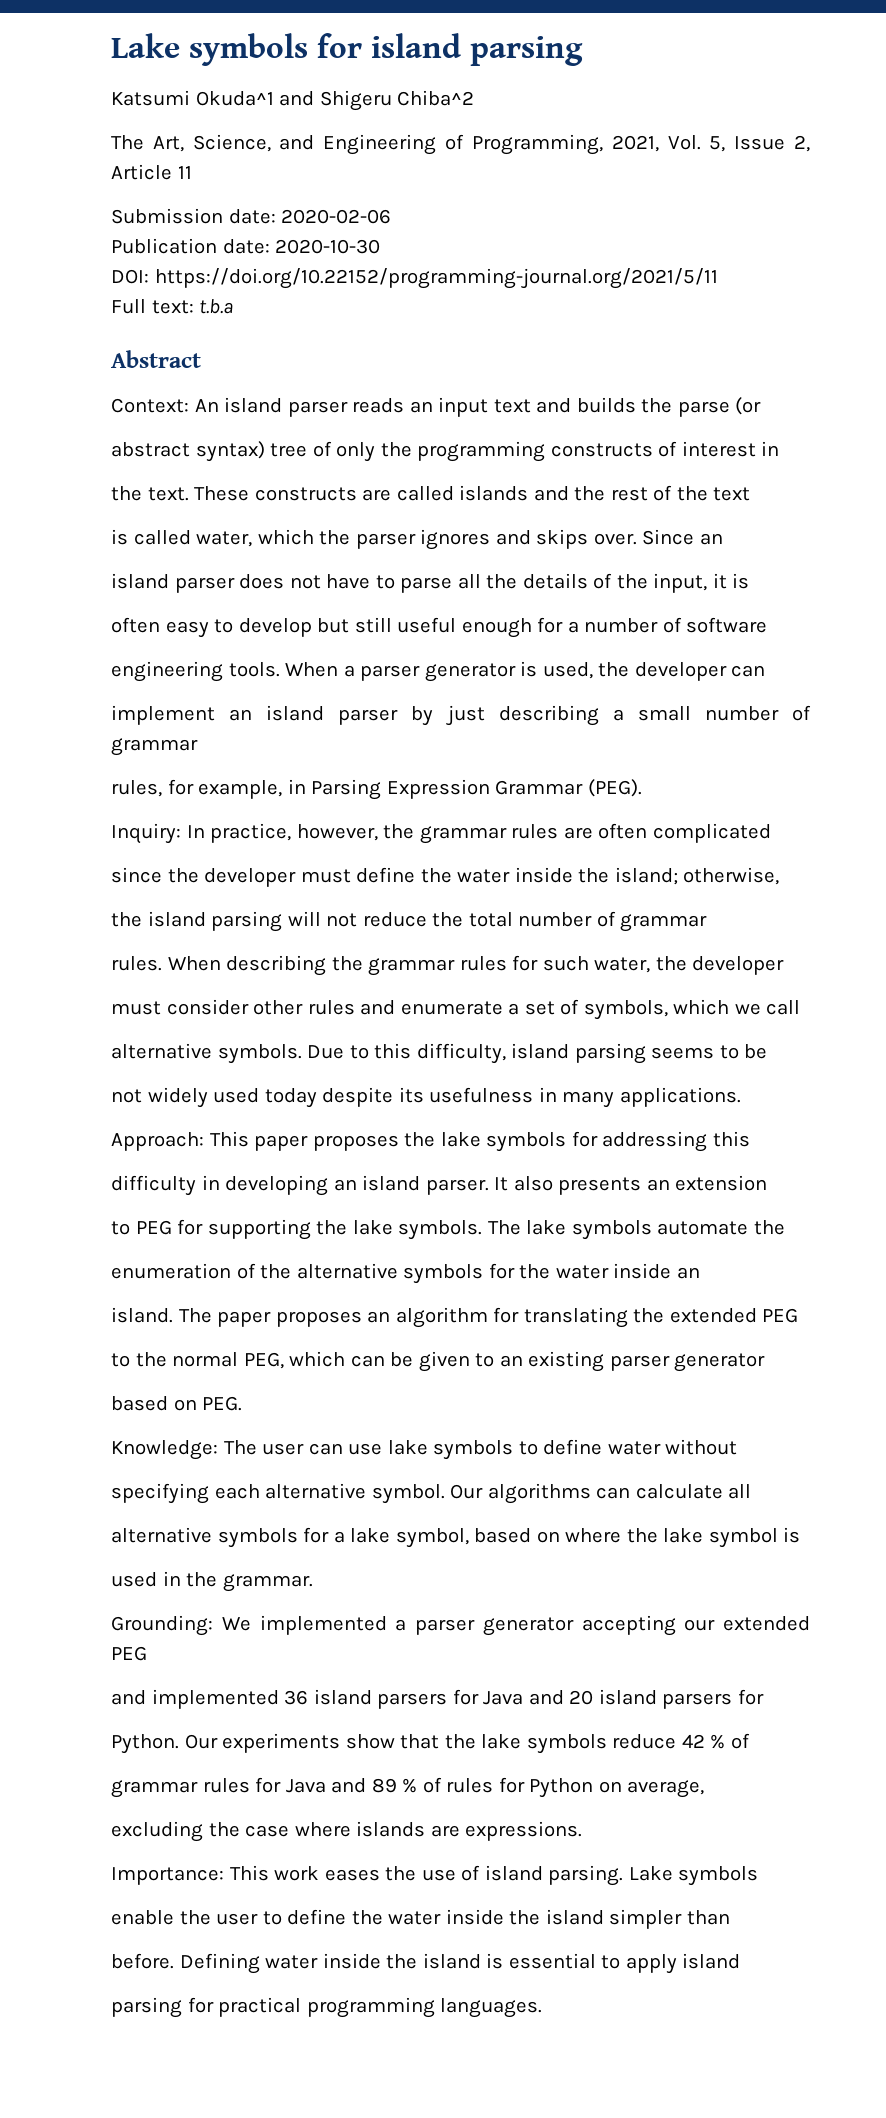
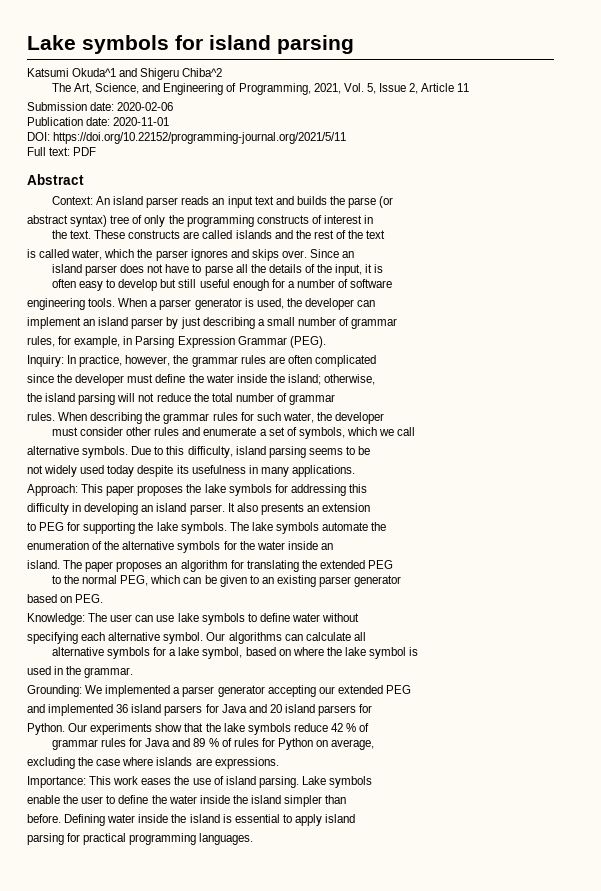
- Publication date: 2020-10-30
+ Publication date: 2020-11-01
- Full text: t.b.a
+ Full text: PDF

